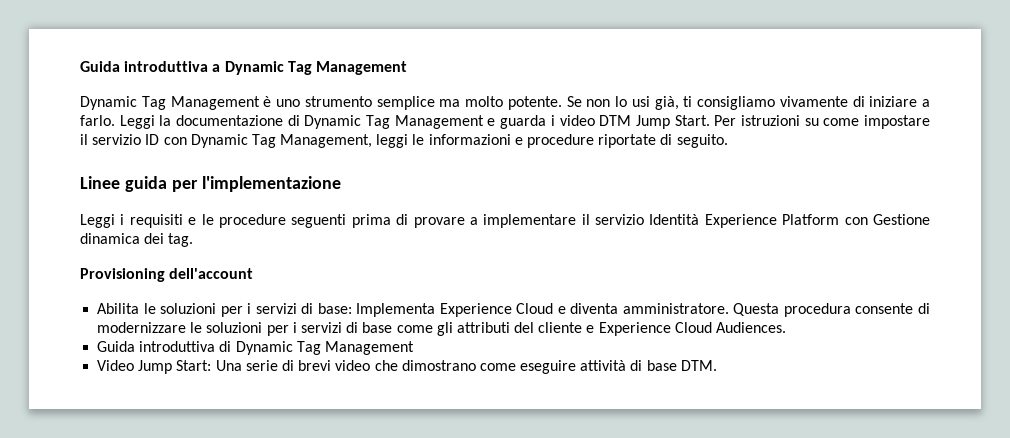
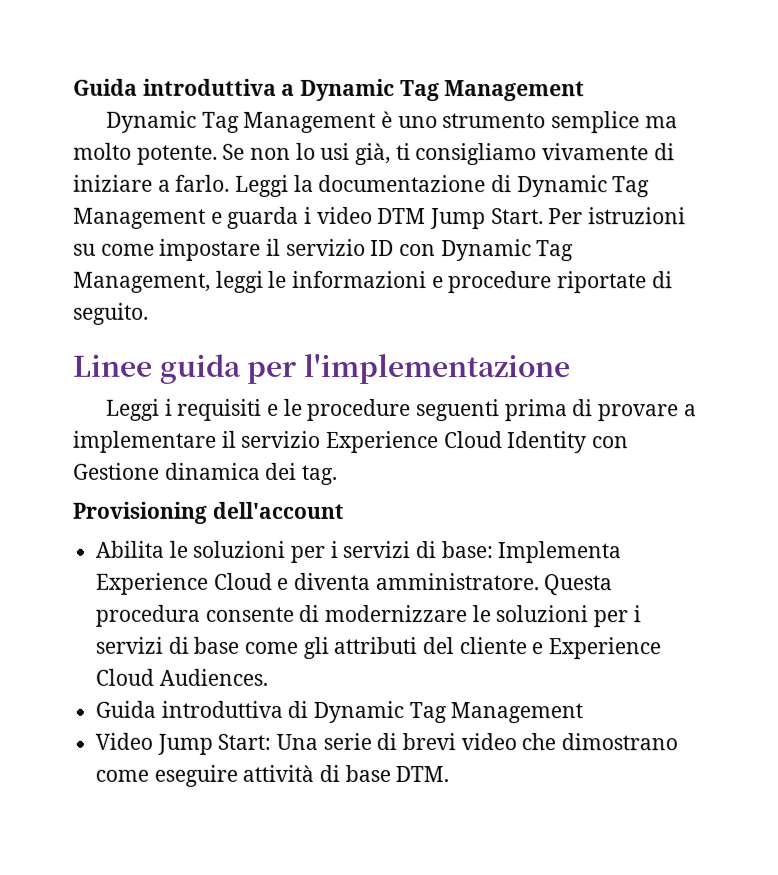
- Leggi i requisiti e le procedure seguenti prima di provare a implementare il servizio Identità Experience Platform con Gestione dinamica dei tag.
+ Leggi i requisiti e le procedure seguenti prima di provare a implementare il servizio Experience Cloud Identity con Gestione dinamica dei tag.

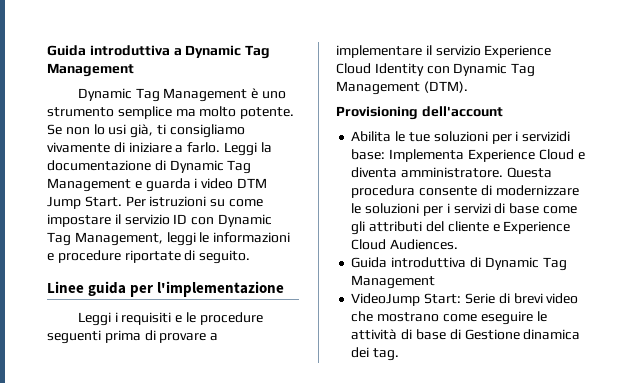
- Leggi i requisiti e le procedure seguenti prima di provare a implementare il servizio Experience Cloud Identity con Gestione dinamica dei tag.
+ Leggi i requisiti e le procedure seguenti prima di provare a implementare il servizio Experience Cloud Identity con Dynamic Tag Management (DTM).
- Abilita le soluzioni per i servizi di base: Implementa Experience Cloud e diventa amministratore.
+ Abilita le tue soluzioni per i servizidi base: Implementa Experience Cloud e diventa amministratore.
- Video Jump Start: Una serie di brevi video che dimostrano come eseguire attività di base DTM.
+ VideoJump Start: Serie di brevi video che mostrano come eseguire le attività di base di Gestione dinamica dei tag.

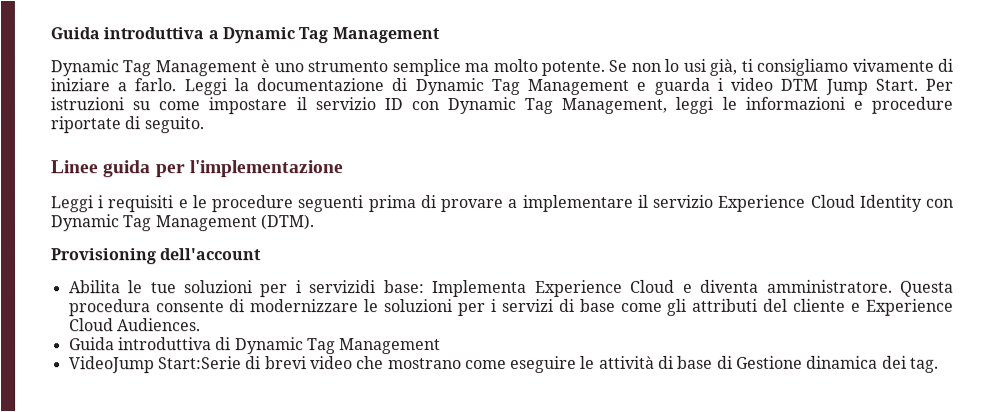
- VideoJump Start: Serie di brevi video che mostrano come eseguire le attività di base di Gestione dinamica dei tag.
+ VideoJump Start:Serie di brevi video che mostrano come eseguire le attività di base di Gestione dinamica dei tag.

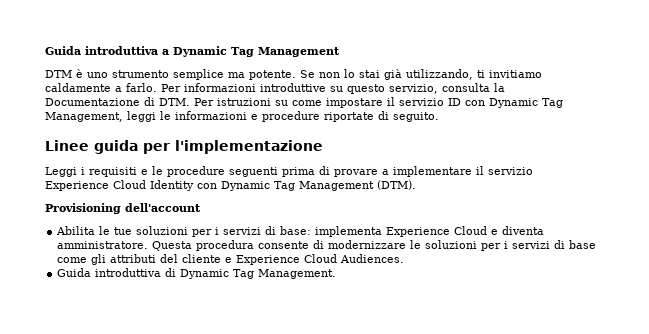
- Dynamic Tag Management è uno strumento semplice ma molto potente.
+ DTM è uno strumento semplice ma potente.
- Se non lo usi già, ti consigliamo vivamente di iniziare a farlo. Leggi la documentazione di Dynamic Tag Management e guarda i video DTM Jump Start. Per istruzioni su come impostare il servizio ID con Dynamic Tag Management, leggi le informazioni e procedure riportate di seguito.
+ Se non lo stai già utilizzando, ti invitiamo caldamente a farlo. Per informazioni introduttive su questo servizio, consulta la Documentazione di DTM. Per istruzioni su come impostare il servizio ID con Dynamic Tag Management, leggi le informazioni e procedure riportate di seguito.
- Abilita le tue soluzioni per i servizidi base: Implementa Experience Cloud e diventa amministratore.
+ Abilita le tue soluzioni per i servizi di base: implementa Experience Cloud e diventa amministratore.
- Guida introduttiva di Dynamic Tag Management
- VideoJump Start:Serie di brevi video che mostrano come eseguire le attività di base di Gestione dinamica dei tag.
+ Guida introduttiva di Dynamic Tag Management.

